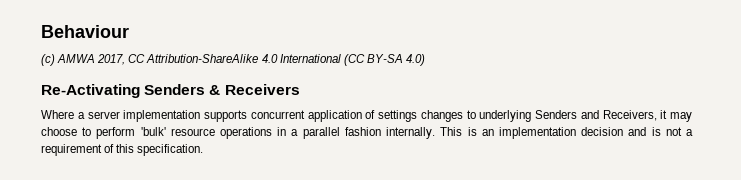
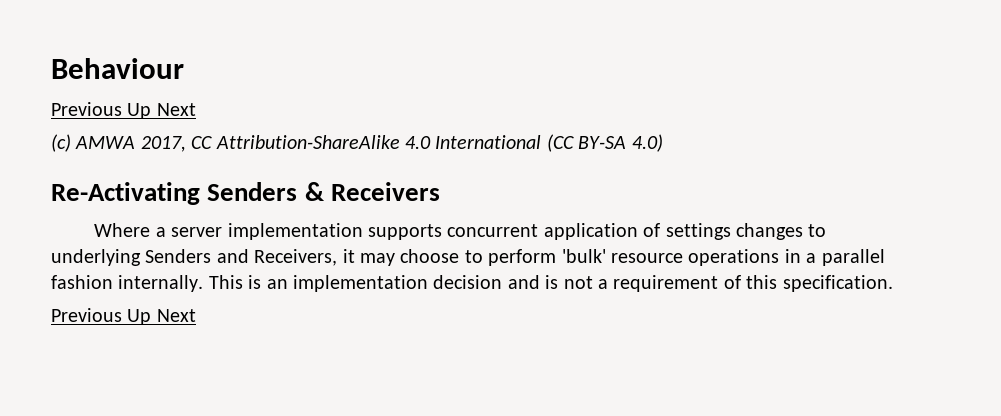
  Behaviour
+ Previous Up Next
  This is an implementation decision and is not a requirement of this specification.
+ Previous Up Next

